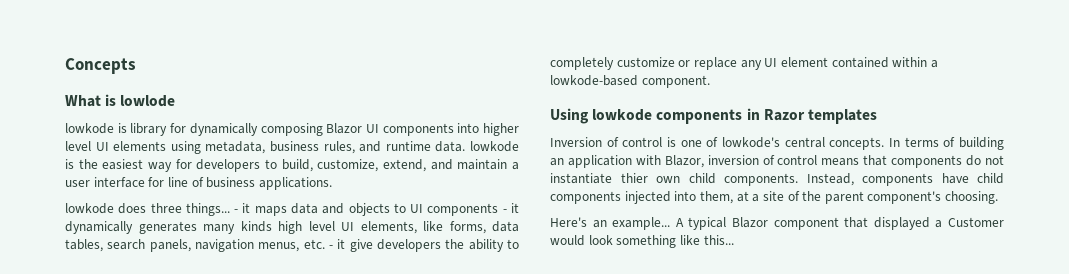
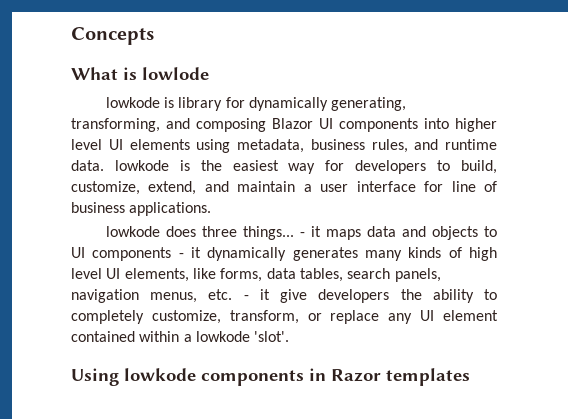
- lowkode is library for dynamically composing Blazor UI components into higher level UI elements using metadata, business rules, and runtime data. lowkode is the easiest way for developers to build, customize, extend, and maintain a user interface for line of business applications.
+ lowkode is library for dynamically generating, transforming, and composing Blazor UI components into higher level UI elements using metadata, business rules, and runtime data. lowkode is the easiest way for developers to build, customize, extend, and maintain a user interface for line of business applications.
- - it maps data and objects to UI components - it dynamically generates many kinds high level UI elements, like forms, data tables, search panels, navigation menus, etc. - it give developers the ability to completely customize or replace any UI element contained within a lowkode-based component.
+ - it maps data and objects to UI components - it dynamically generates many kinds of high level UI elements, like forms, data tables, search panels, navigation menus, etc. - it give developers the ability to completely customize, transform, or replace any UI element contained within a lowkode 'slot'.
- Inversion of control is one of lowkode's central concepts. In terms of building an application with Blazor, inversion of control means that components do not instantiate thier own child components. Instead, components have child components injected into them, at a site of the parent component's choosing.
- Here's an example... A typical Blazor component that displayed a Customer would look something like this...

